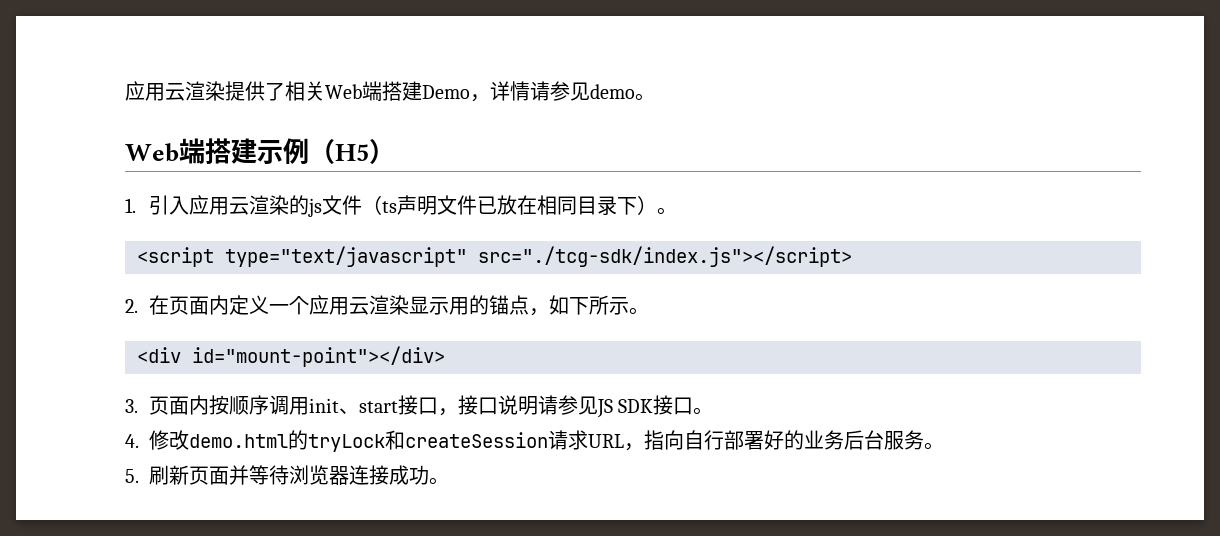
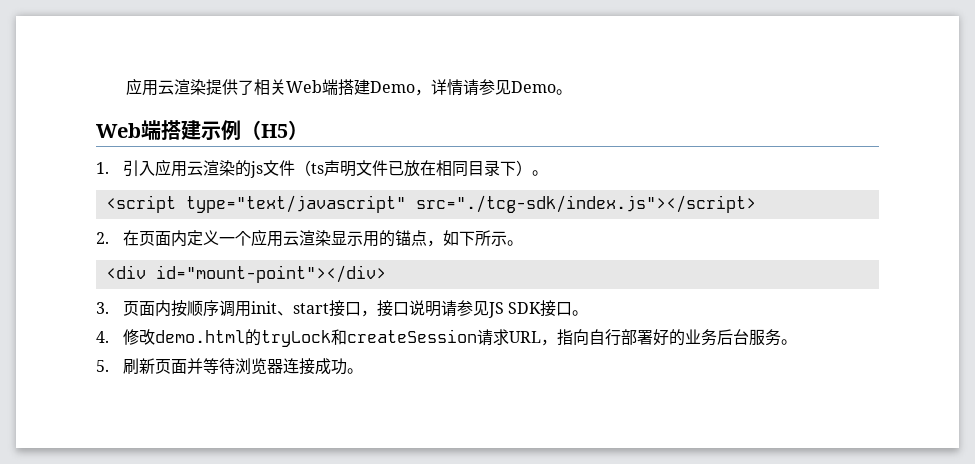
- 应用云渲染提供了相关Web端搭建Demo，详情请参见demo。
+ 应用云渲染提供了相关Web端搭建Demo，详情请参见Demo。

